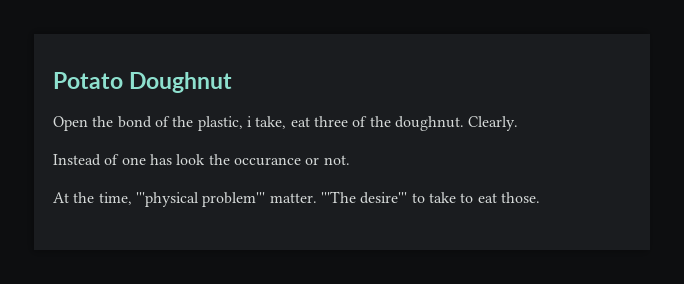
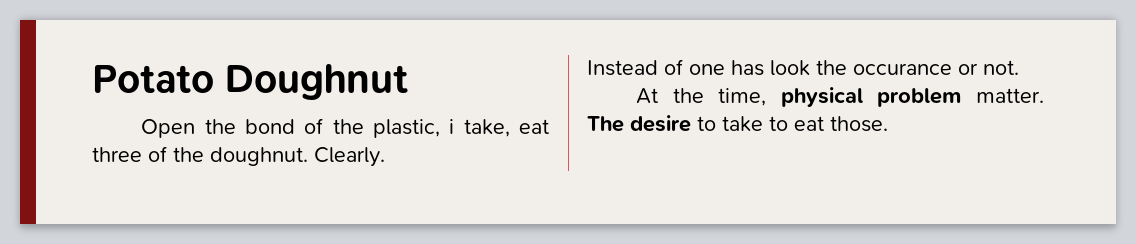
- At the time, '''physical problem''' matter. '''The desire''' to take to eat those.
+ At the time, physical problem matter. The desire to take to eat those.

